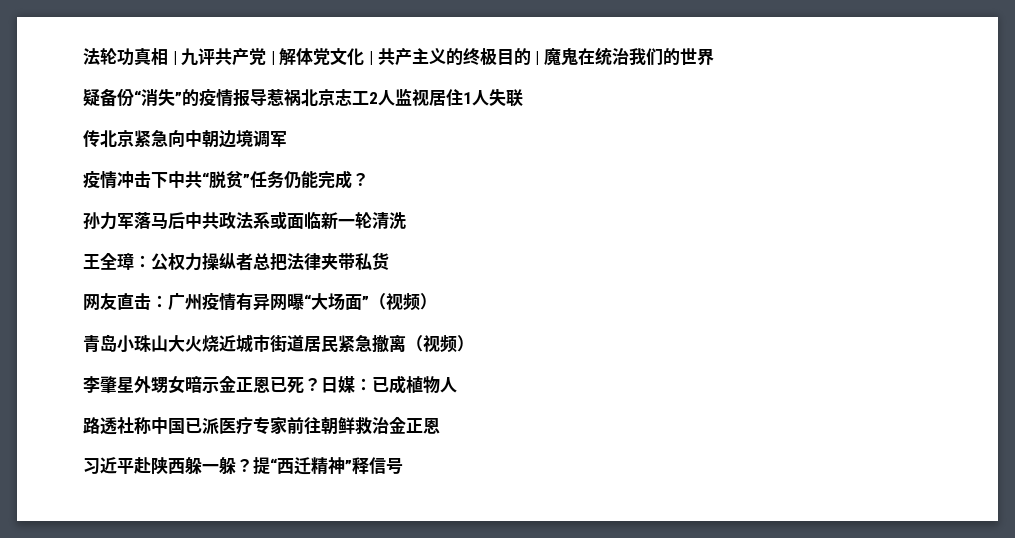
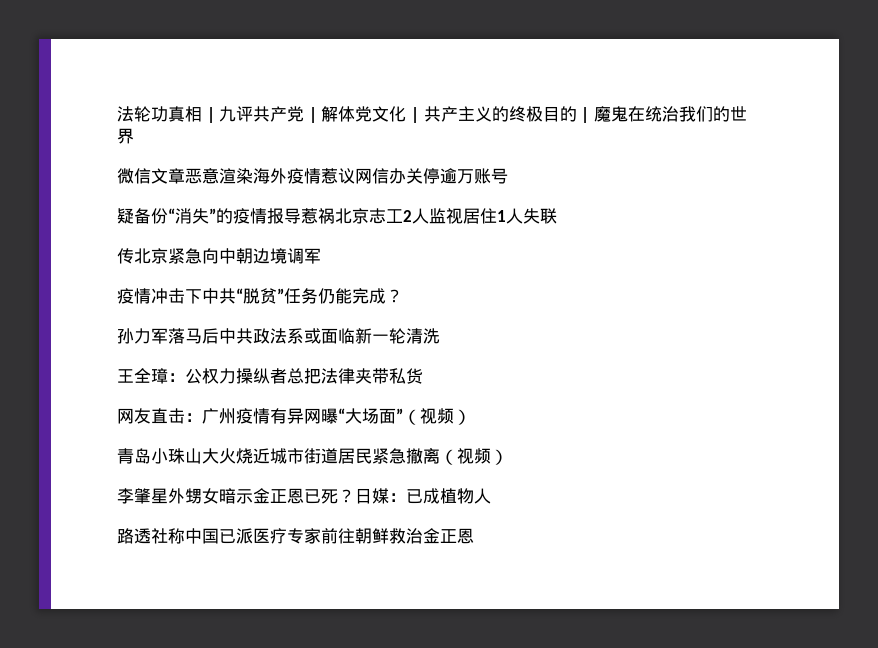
+ 微信文章恶意渲染海外疫情惹议网信办关停逾万账号
- 习近平赴陕西躲一躲？提“西迁精神”释信号

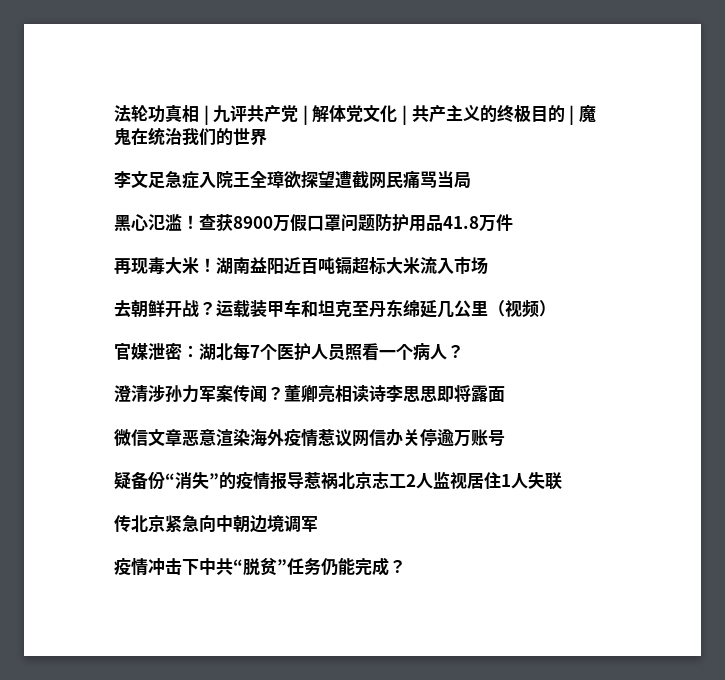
+ 李文足急症入院王全璋欲探望遭截网民痛骂当局
+ 黑心氾滥！查获8900万假口罩问题防护用品41.8万件
+ 再现毒大米！湖南益阳近百吨镉超标大米流入市场
+ 去朝鲜开战？运载装甲车和坦克至丹东绵延几公里（视频）
+ 官媒泄密：湖北每7个医护人员照看一个病人？
+ 澄清涉孙力军案传闻？董卿亮相读诗李思思即将露面
- 孙力军落马后中共政法系或面临新一轮清洗
- 王全璋：公权力操纵者总把法律夹带私货
- 网友直击：广州疫情有异网曝“大场面”（视频）
- 青岛小珠山大火烧近城市街道居民紧急撤离（视频）
- 李肇星外甥女暗示金正恩已死？日媒：已成植物人
- 路透社称中国已派医疗专家前往朝鲜救治金正恩

